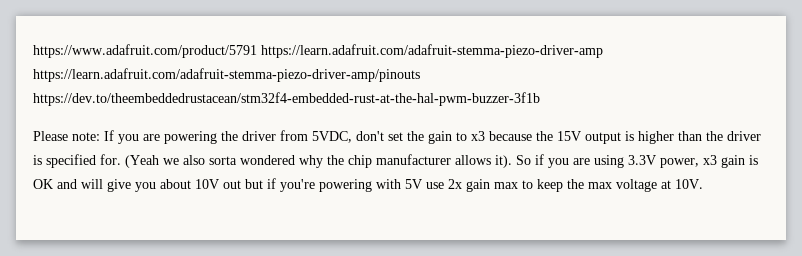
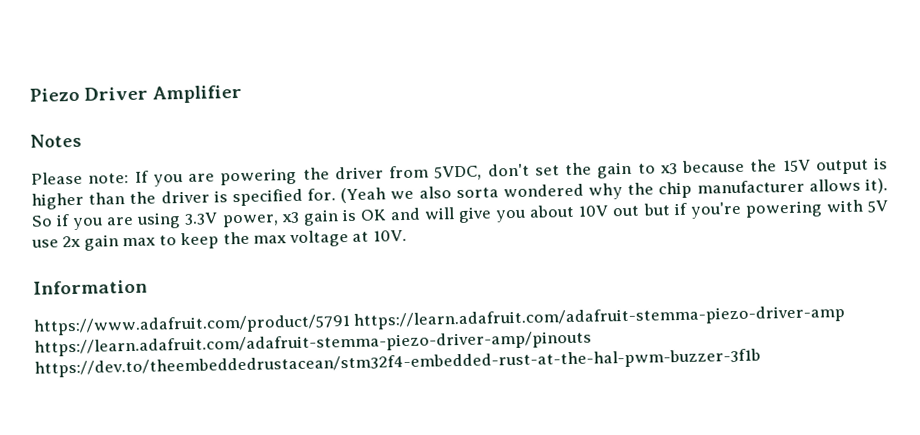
- https://www.adafruit.com/product/5791 https://learn.adafruit.com/adafruit-stemma-piezo-driver-amp https://learn.adafruit.com/adafruit-stemma-piezo-driver-amp/pinouts https://dev.to/theembeddedrustacean/stm32f4-embedded-rust-at-the-hal-pwm-buzzer-3f1b
+ Piezo Driver Amplifier
+ Notes
+ Information
+ https://www.adafruit.com/product/5791 https://learn.adafruit.com/adafruit-stemma-piezo-driver-amp https://learn.adafruit.com/adafruit-stemma-piezo-driver-amp/pinouts https://dev.to/theembeddedrustacean/stm32f4-embedded-rust-at-the-hal-pwm-buzzer-3f1b

